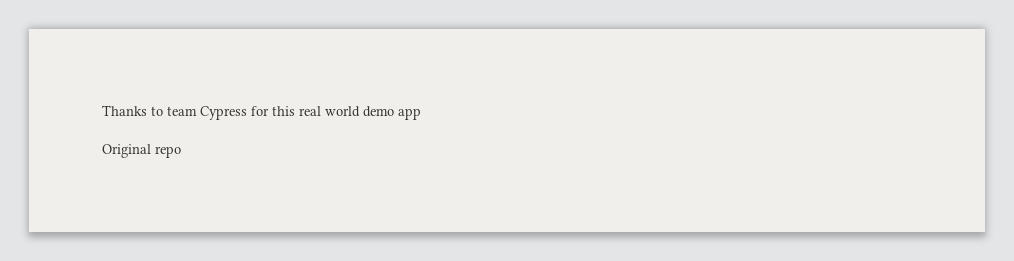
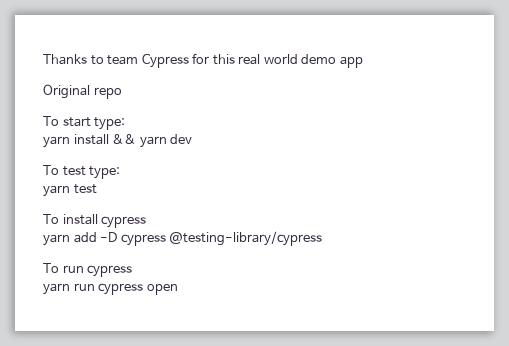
+ To start type:
+ yarn install && yarn dev
+ To test type:
+ yarn test
+ To install cypress
+ yarn add -D cypress @testing-library/cypress
+ To run cypress
+ yarn run cypress open

